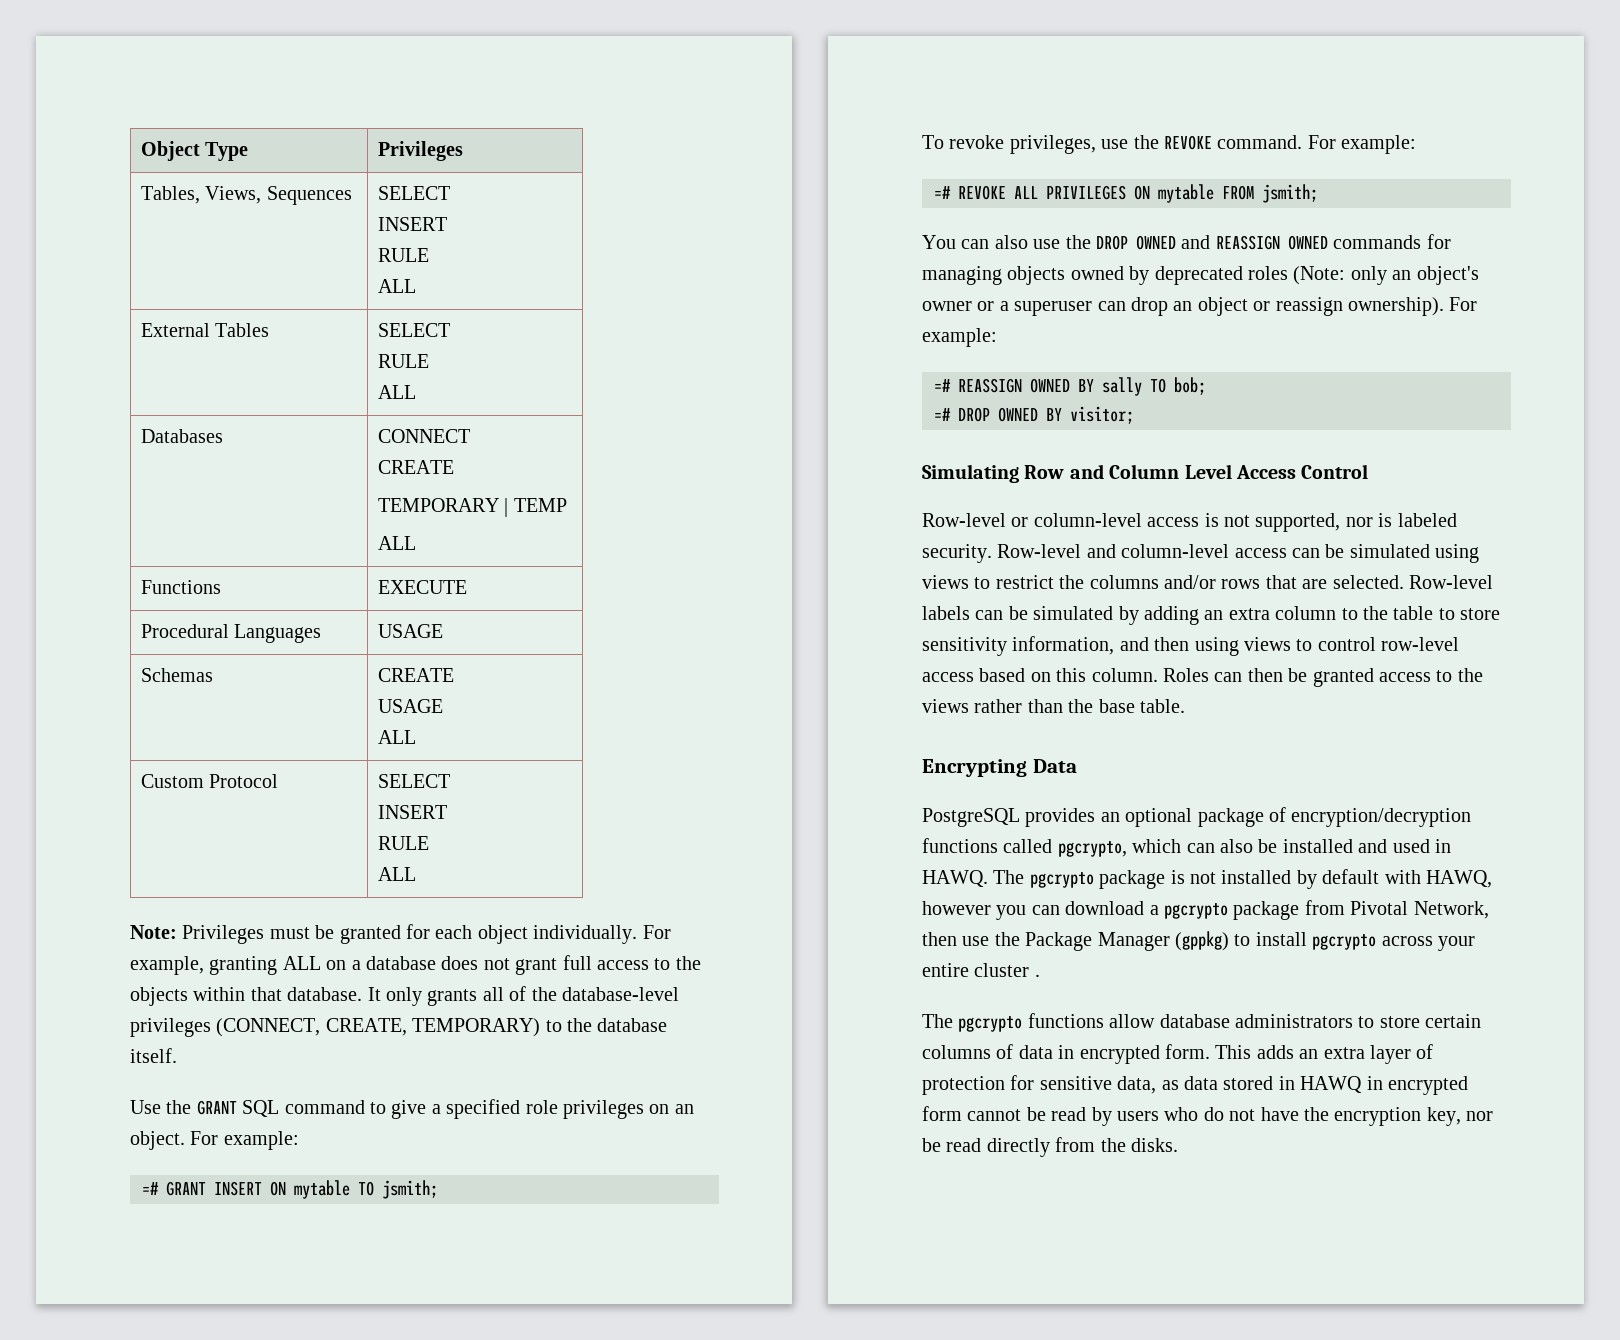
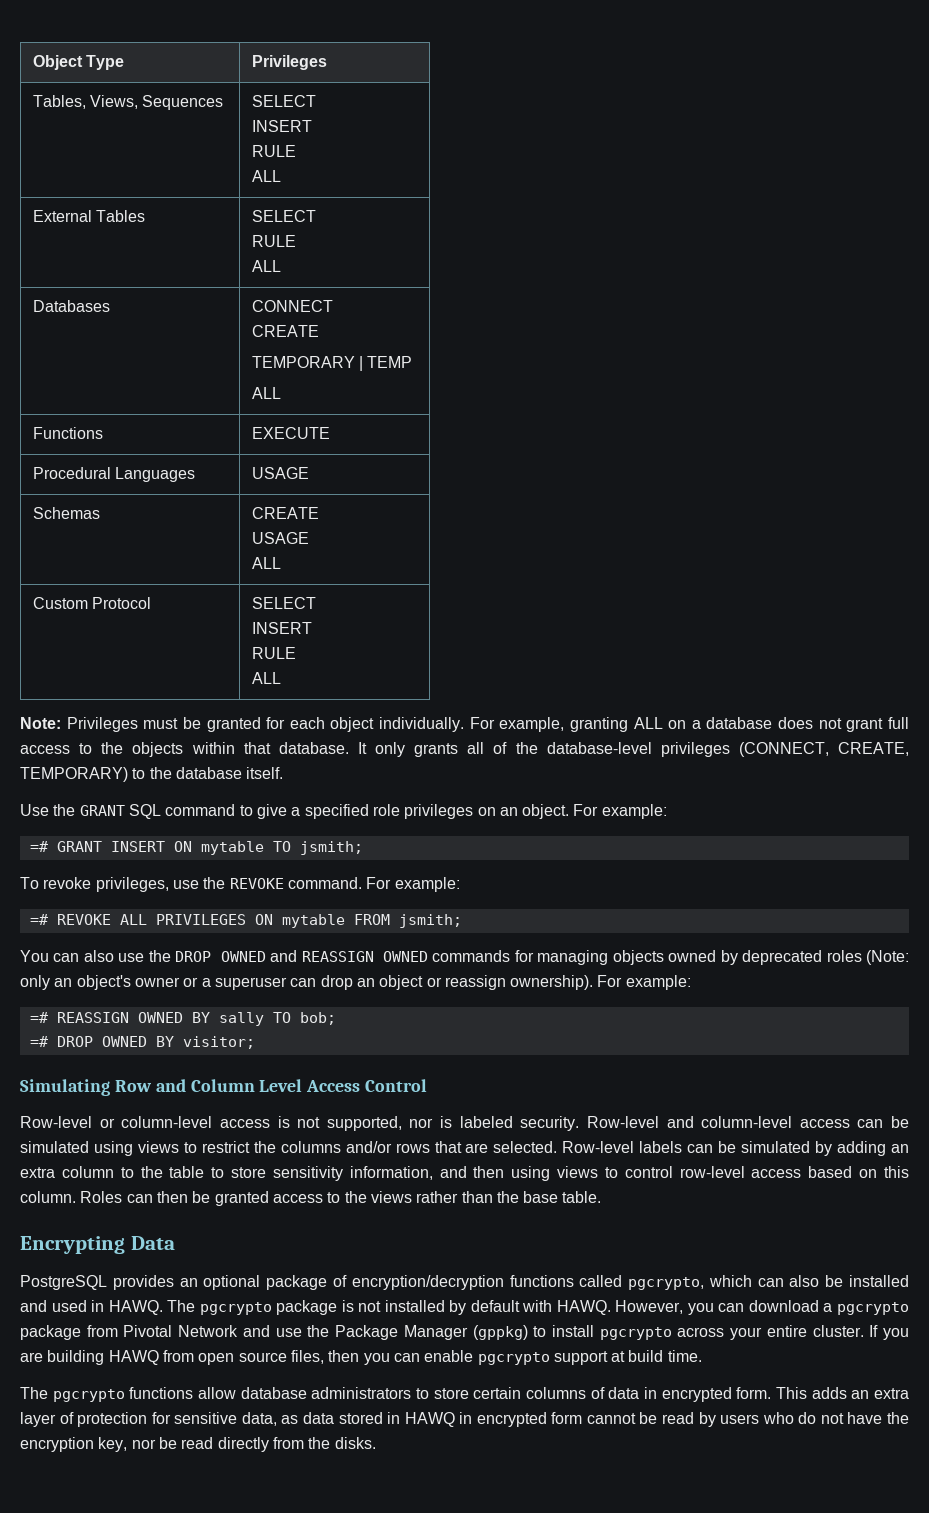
- The pgcrypto package is not installed by default with HAWQ, however you can download a pgcrypto package from Pivotal Network, then use the Package Manager (gppkg) to install pgcrypto across your entire cluster .
+ The pgcrypto package is not installed by default with HAWQ. However, you can download a pgcrypto package from Pivotal Network and use the Package Manager (gppkg) to install pgcrypto across your entire cluster. If you are building HAWQ from open source files, then you can enable pgcrypto support at build time.

